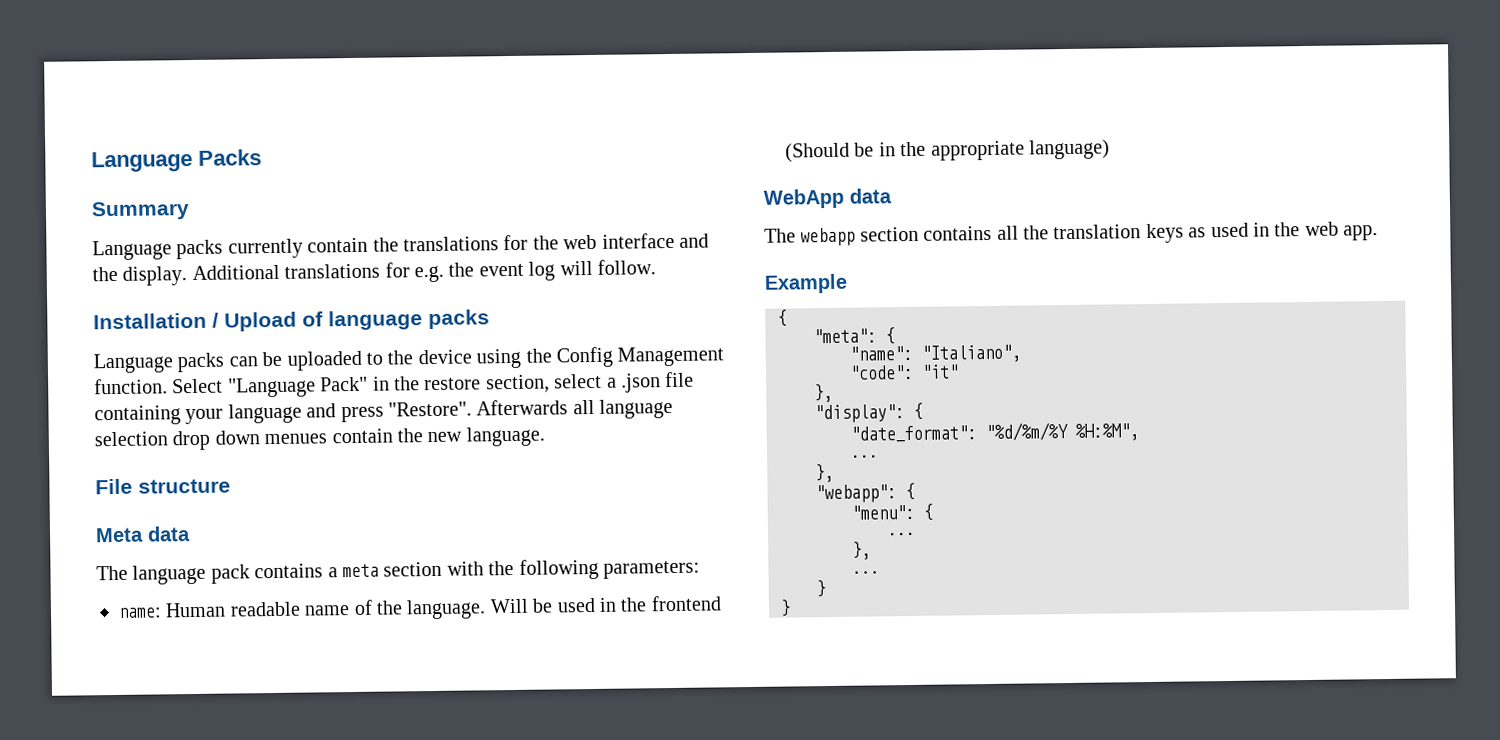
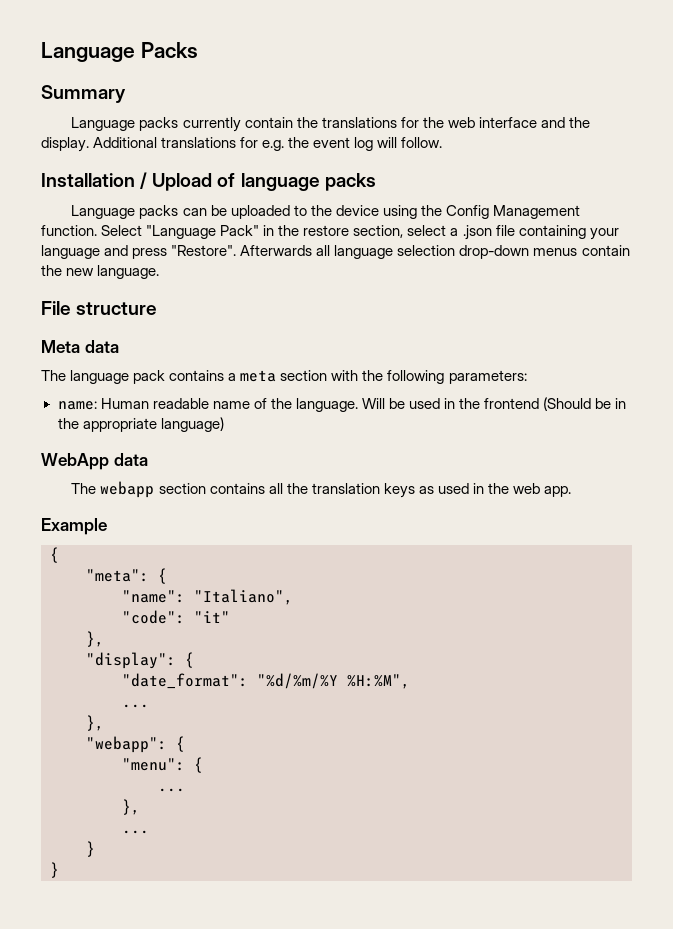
- Afterwards all language selection drop down menues contain the new language.
+ Afterwards all language selection drop-down menus contain the new language.

